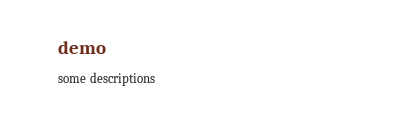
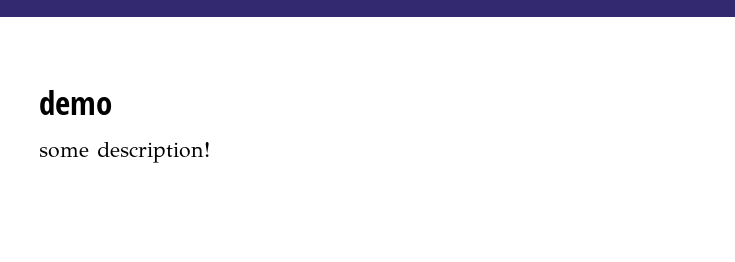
- some descriptions
+ some description!

